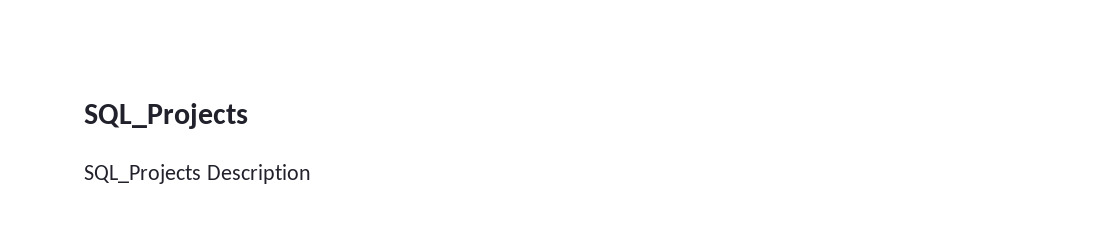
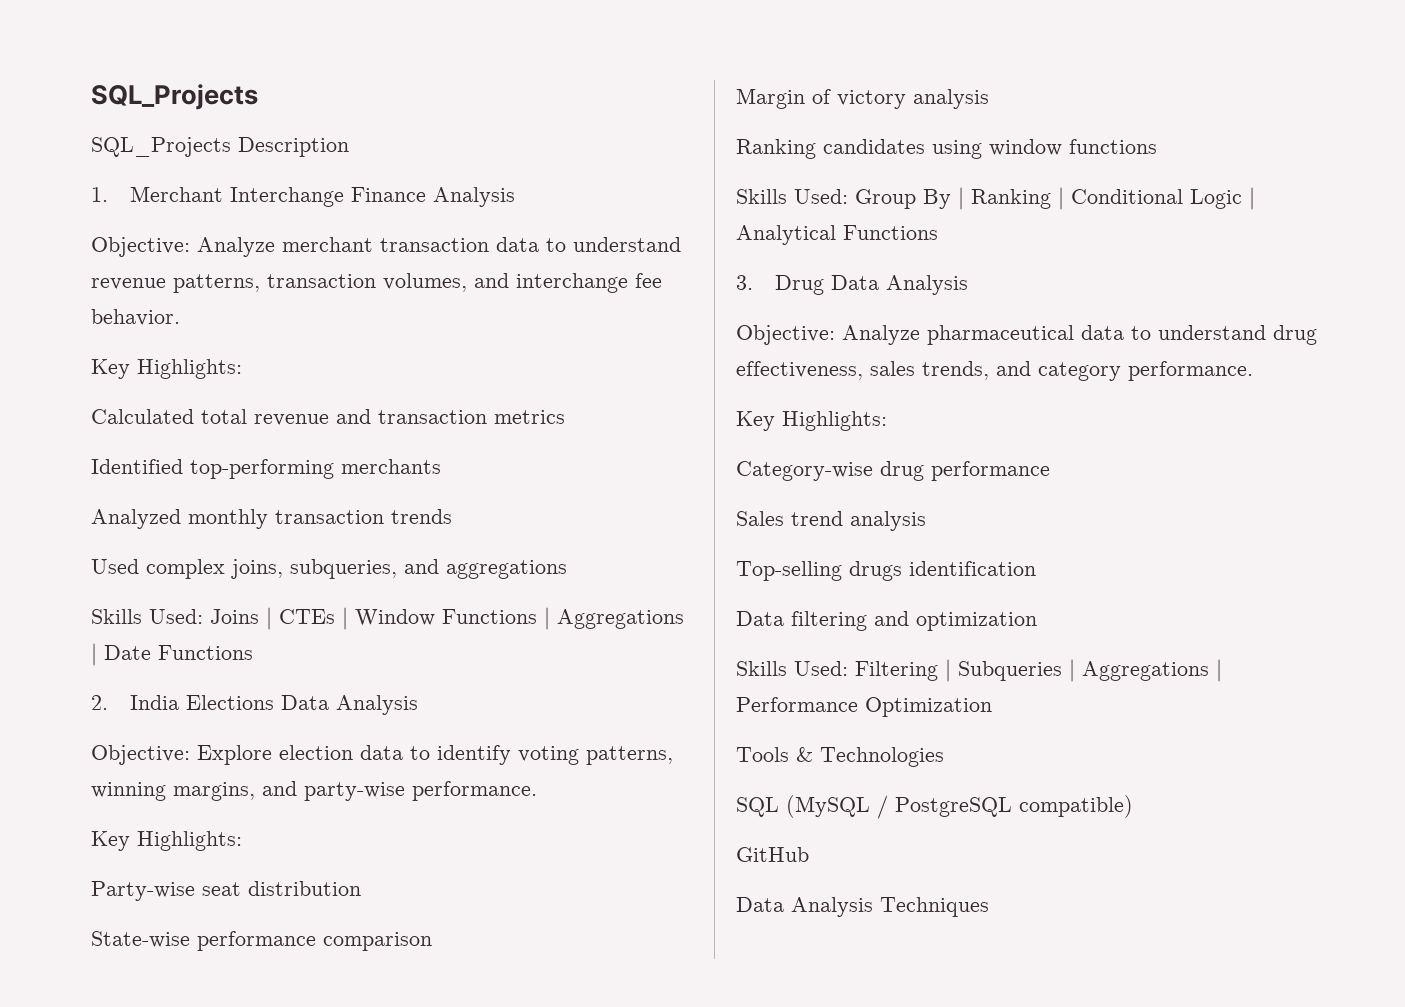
+ 1. Merchant Interchange Finance Analysis
+ Objective: Analyze merchant transaction data to understand revenue patterns, transaction volumes, and interchange fee behavior.
+ Key Highlights:
+ Calculated total revenue and transaction metrics
+ Identified top-performing merchants
+ Analyzed monthly transaction trends
+ Used complex joins, subqueries, and aggregations
+ Skills Used: Joins | CTEs | Window Functions | Aggregations | Date Functions
+ 2. India Elections Data Analysis
+ Objective: Explore election data to identify voting patterns, winning margins, and party-wise performance.
+ Key Highlights:
+ Party-wise seat distribution
+ State-wise performance comparison
+ Margin of victory analysis
+ Ranking candidates using window functions
+ Skills Used: Group By | Ranking | Conditional Logic | Analytical Functions
+ 3. Drug Data Analysis
+ Objective: Analyze pharmaceutical data to understand drug effectiveness, sales trends, and category performance.
+ Key Highlights:
+ Category-wise drug performance
+ Sales trend analysis
+ Top-selling drugs identification
+ Data filtering and optimization
+ Skills Used: Filtering | Subqueries | Aggregations | Performance Optimization
+ Tools & Technologies
+ SQL (MySQL / PostgreSQL compatible)
+ GitHub
+ Data Analysis Techniques

